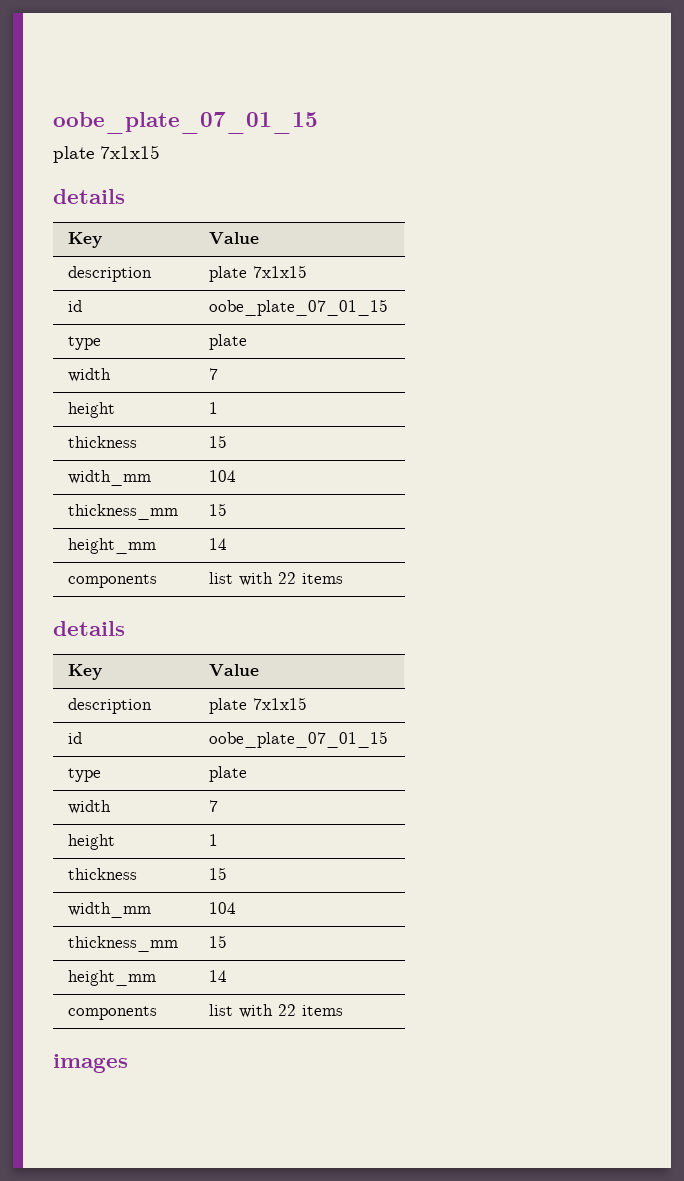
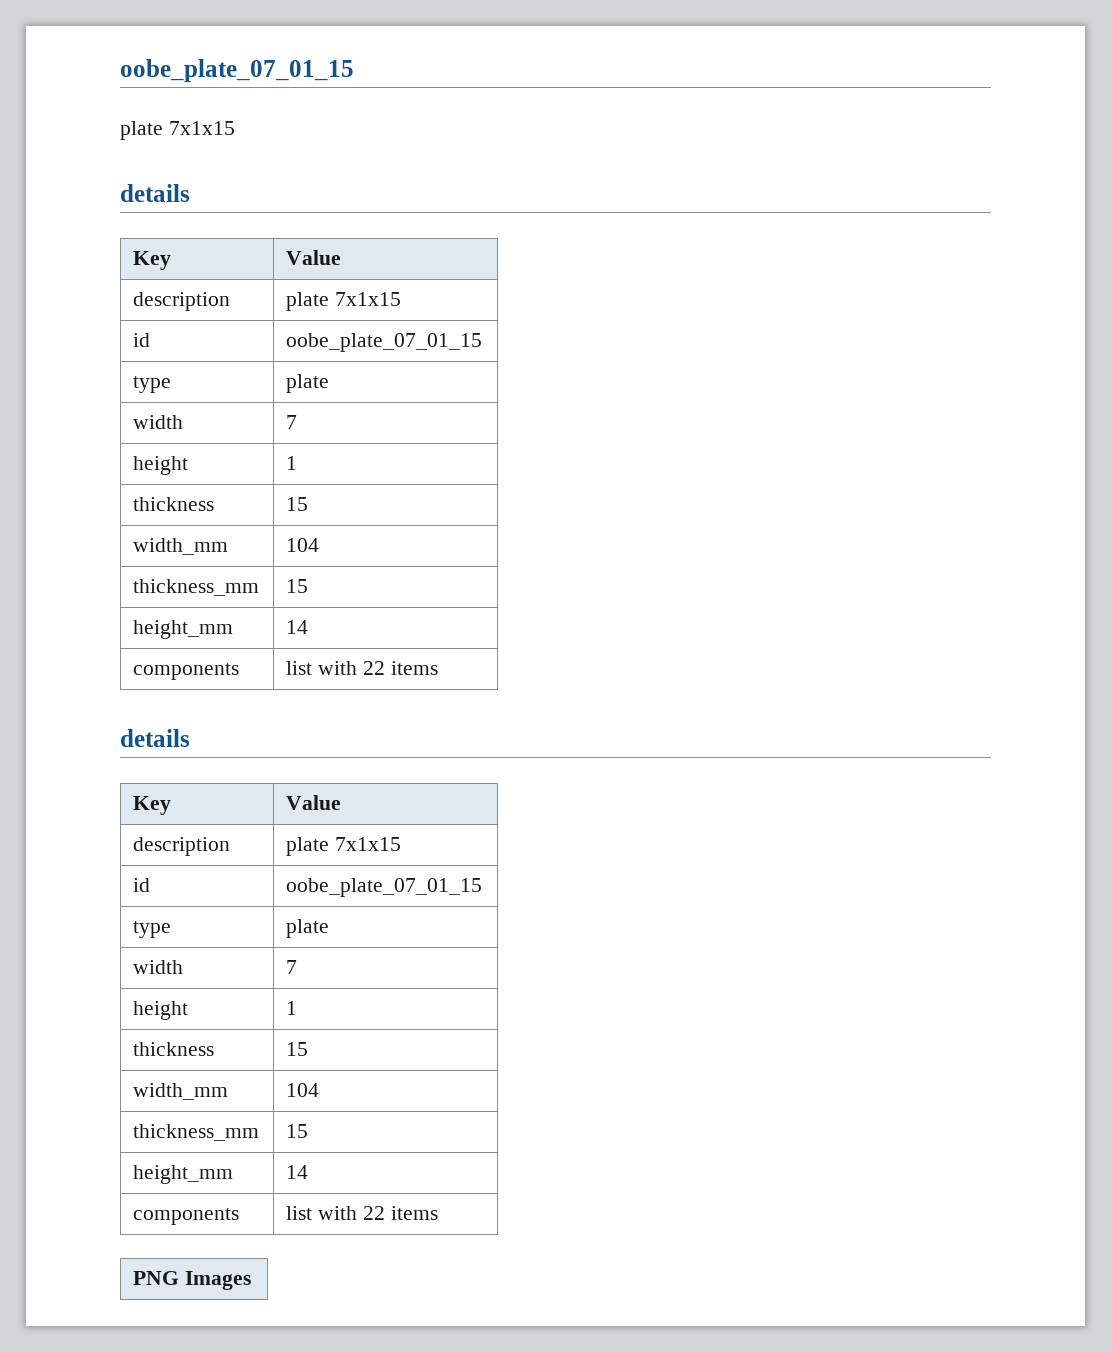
- images
+ PNG Images

